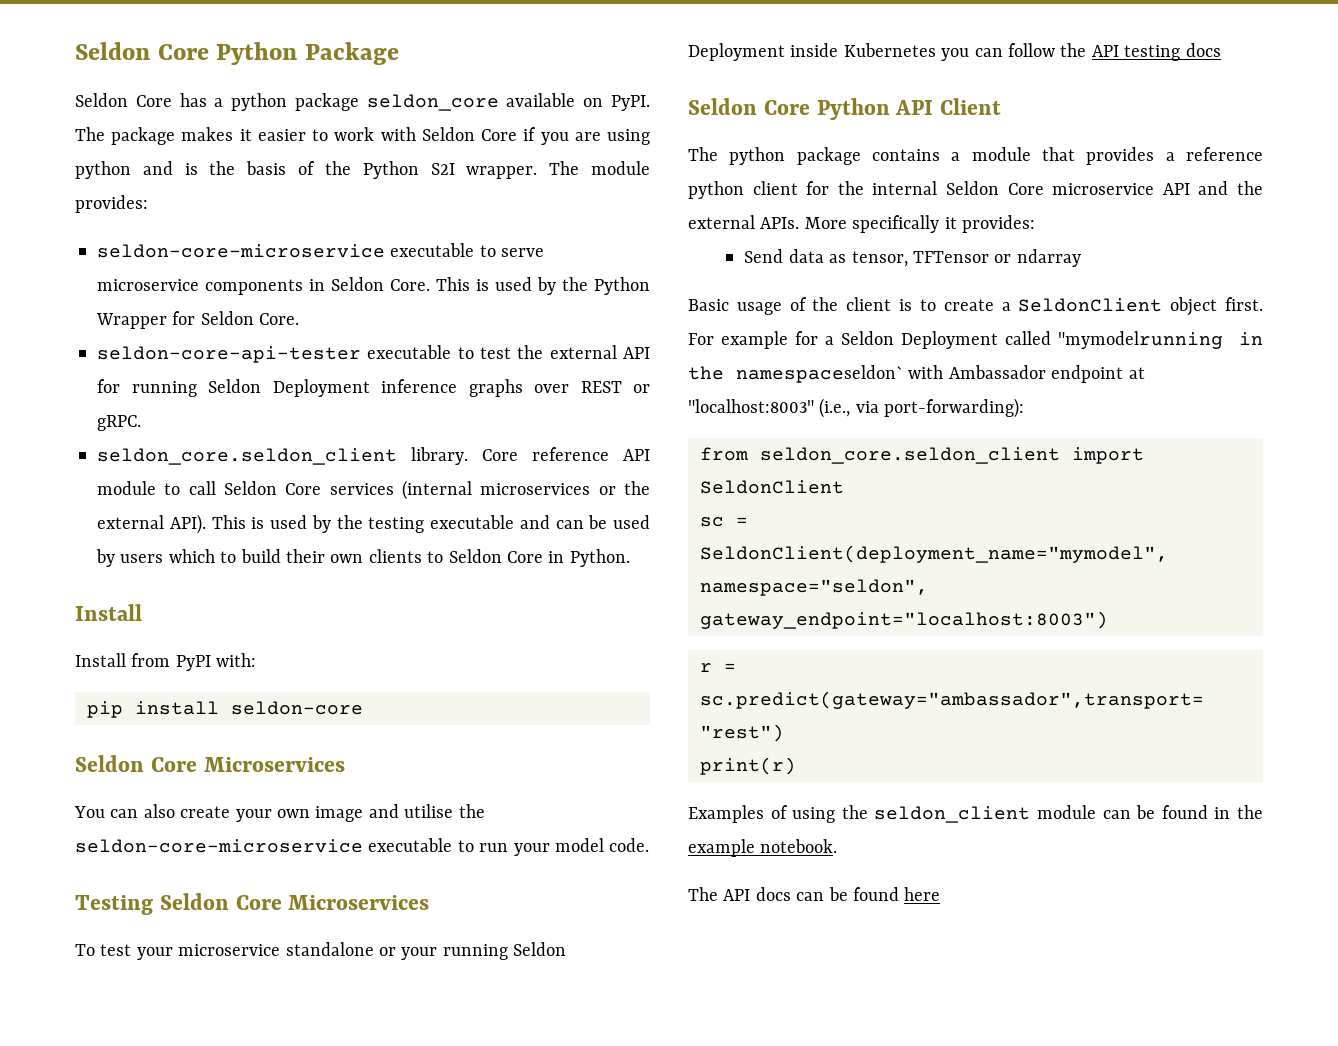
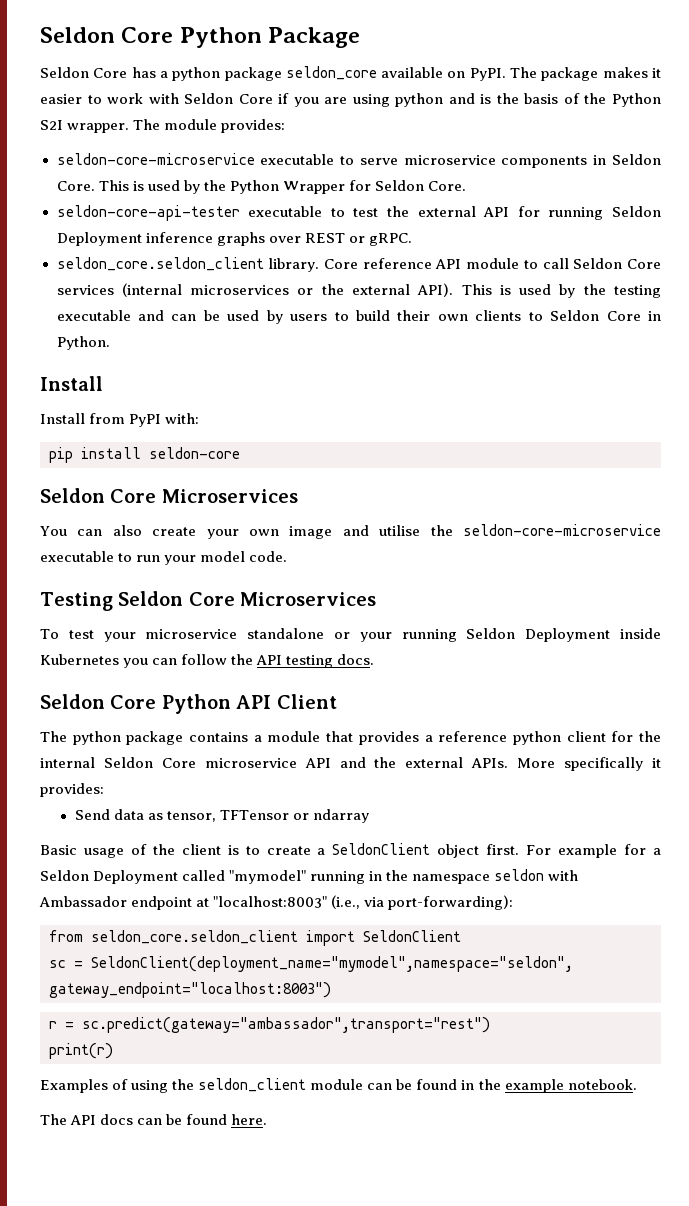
- This is used by the testing executable and can be used by users which to build their own clients to Seldon Core in Python.
+ This is used by the testing executable and can be used by users to build their own clients to Seldon Core in Python.
- To test your microservice standalone or your running Seldon Deployment inside Kubernetes you can follow the API testing docs
+ To test your microservice standalone or your running Seldon Deployment inside Kubernetes you can follow the API testing docs.
- For example for a Seldon Deployment called "mymodelrunning in the namespaceseldon` with Ambassador endpoint at "localhost:8003" (i.e., via port-forwarding):
+ For example for a Seldon Deployment called "mymodel" running in the namespace seldon with Ambassador endpoint at "localhost:8003" (i.e., via port-forwarding):
- The API docs can be found here
+ The API docs can be found here.

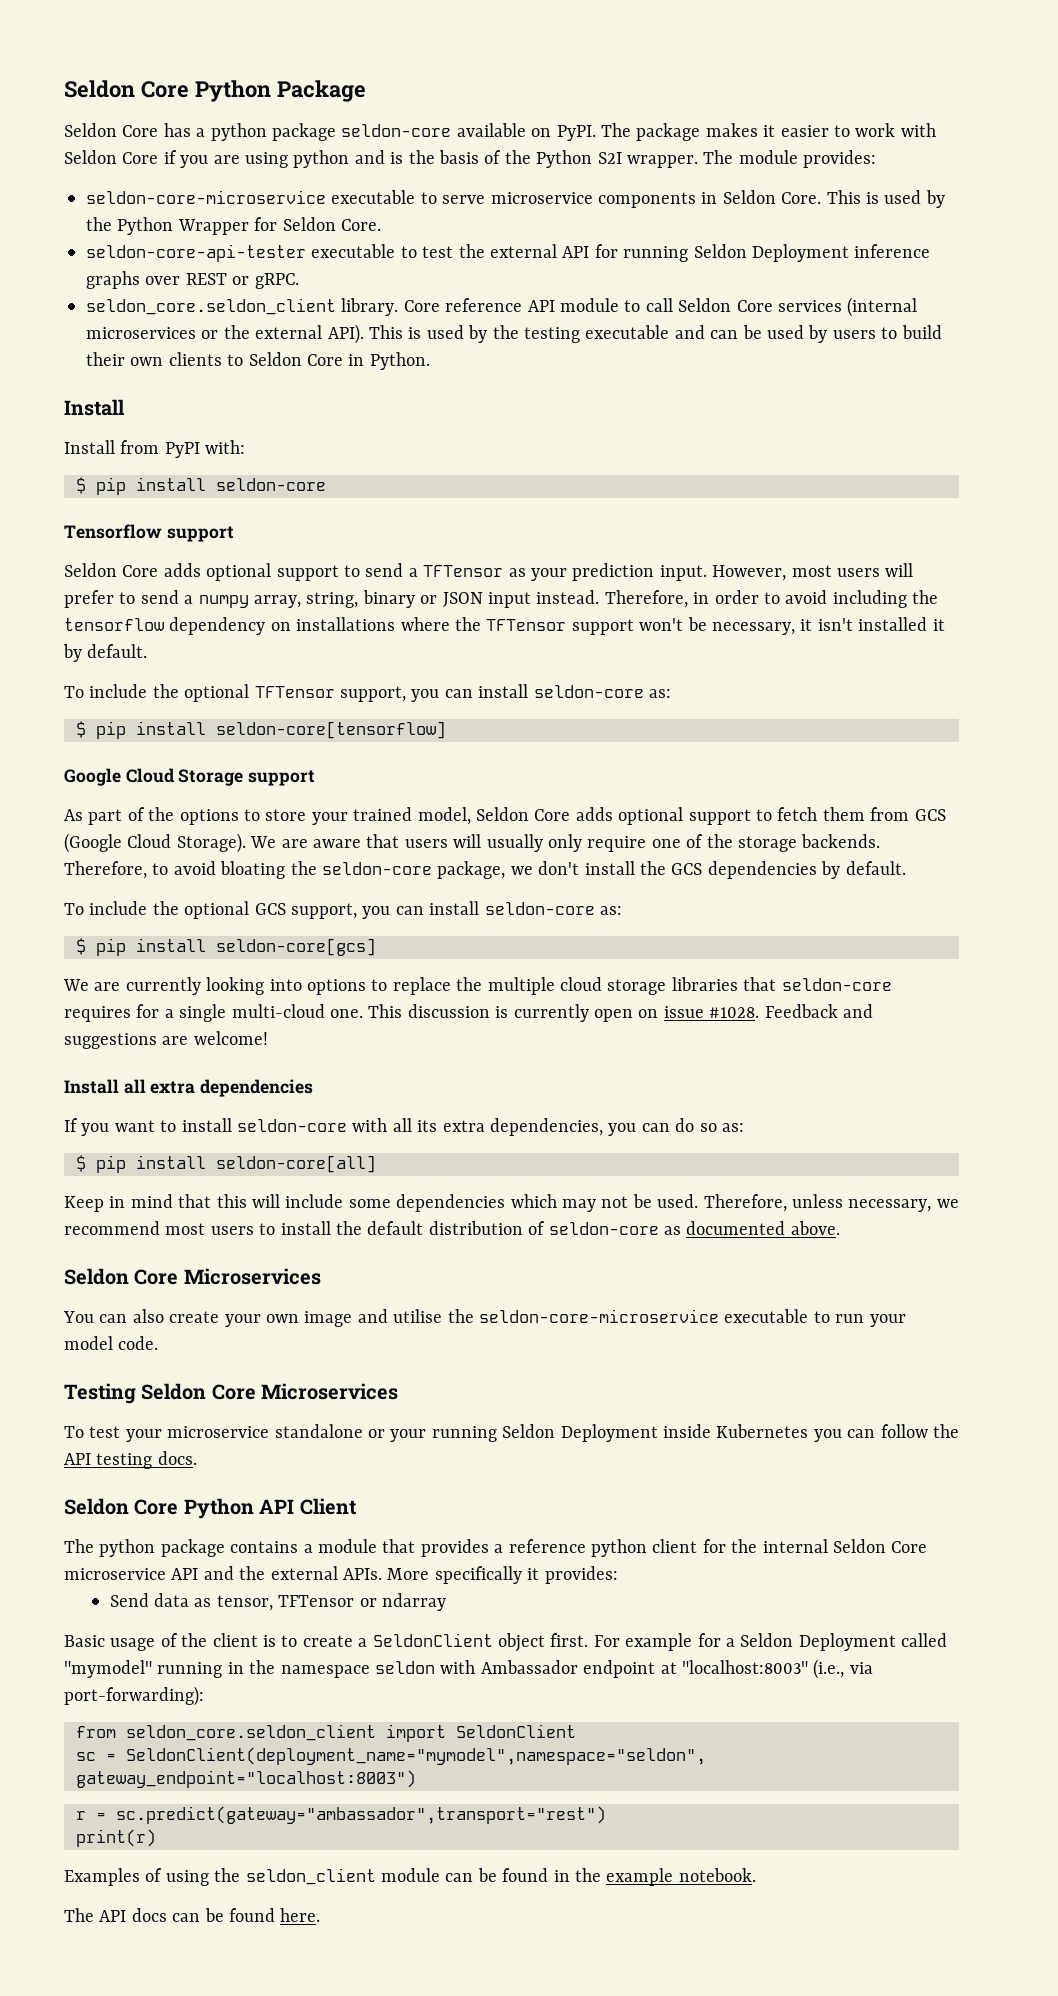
- Seldon Core has a python package seldon_core available on PyPI.
+ Seldon Core has a python package seldon-core available on PyPI.
- pip install seldon-core
+ $ pip install seldon-core
+ Tensorflow support
+ Seldon Core adds optional support to send a TFTensor as your prediction input. However, most users will prefer to send a numpy array, string, binary or JSON input instead. Therefore, in order to avoid including the tensorflow dependency on installations where the TFTensor support won't be necessary, it isn't installed it by default.
+ To include the optional TFTensor support, you can install seldon-core as:
+ $ pip install seldon-core[tensorflow]
+ Google Cloud Storage support
+ As part of the options to store your trained model, Seldon Core adds optional support to fetch them from GCS (Google Cloud Storage). We are aware that users will usually only require one of the storage backends. Therefore, to avoid bloating the seldon-core package, we don't install the GCS dependencies by default.
+ To include the optional GCS support, you can install seldon-core as:
+ $ pip install seldon-core[gcs]
+ We are currently looking into options to replace the multiple cloud storage libraries that seldon-core requires for a single multi-cloud one. This discussion is currently open on issue #1028. Feedback and suggestions are welcome!
+ Install all extra dependencies
+ If you want to install seldon-core with all its extra dependencies, you can do so as:
+ $ pip install seldon-core[all]
+ Keep in mind that this will include some dependencies which may not be used. Therefore, unless necessary, we recommend most users to install the default distribution of seldon-core as documented above.

